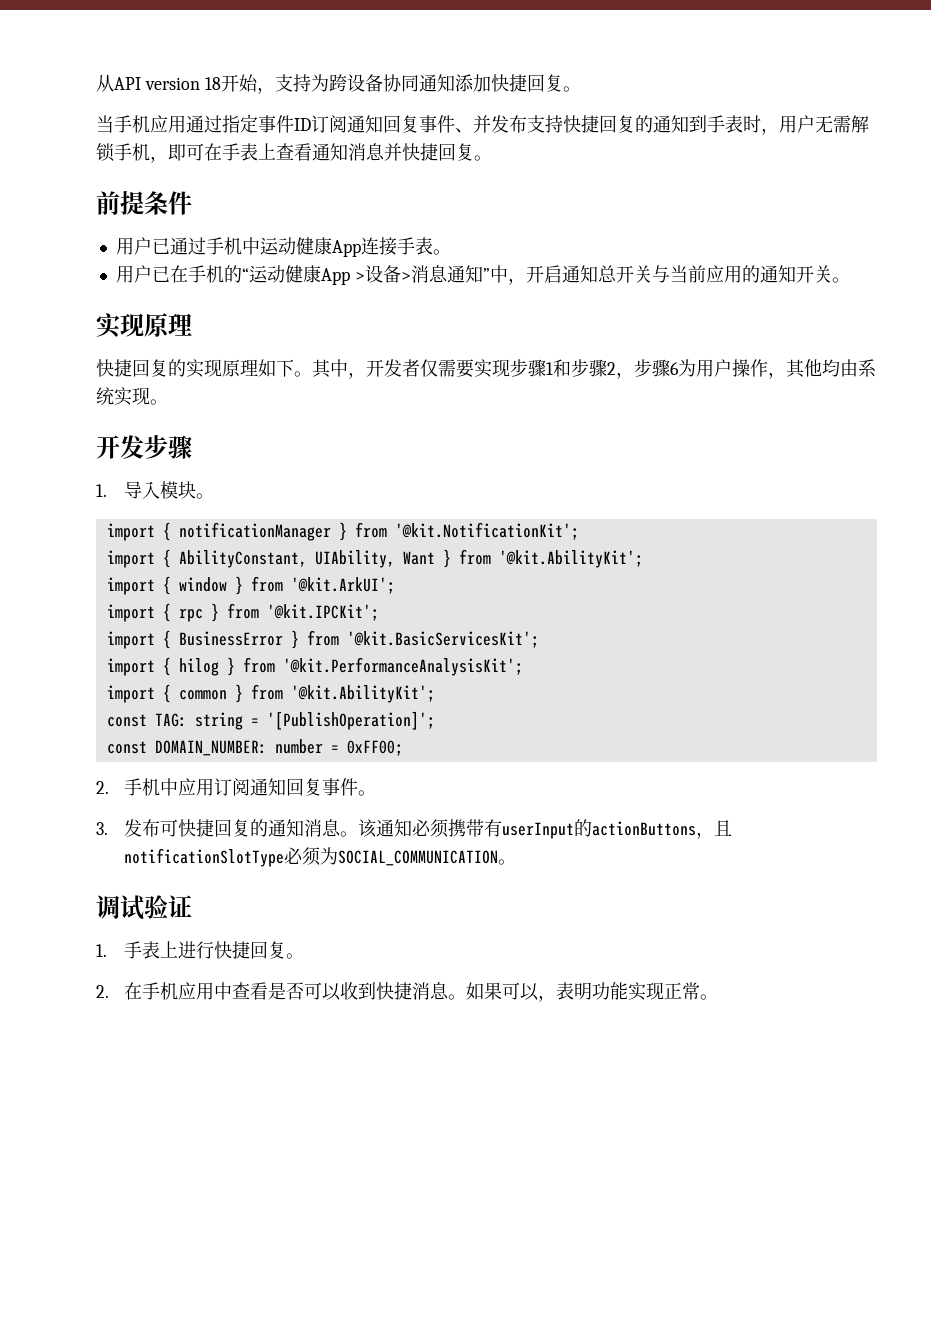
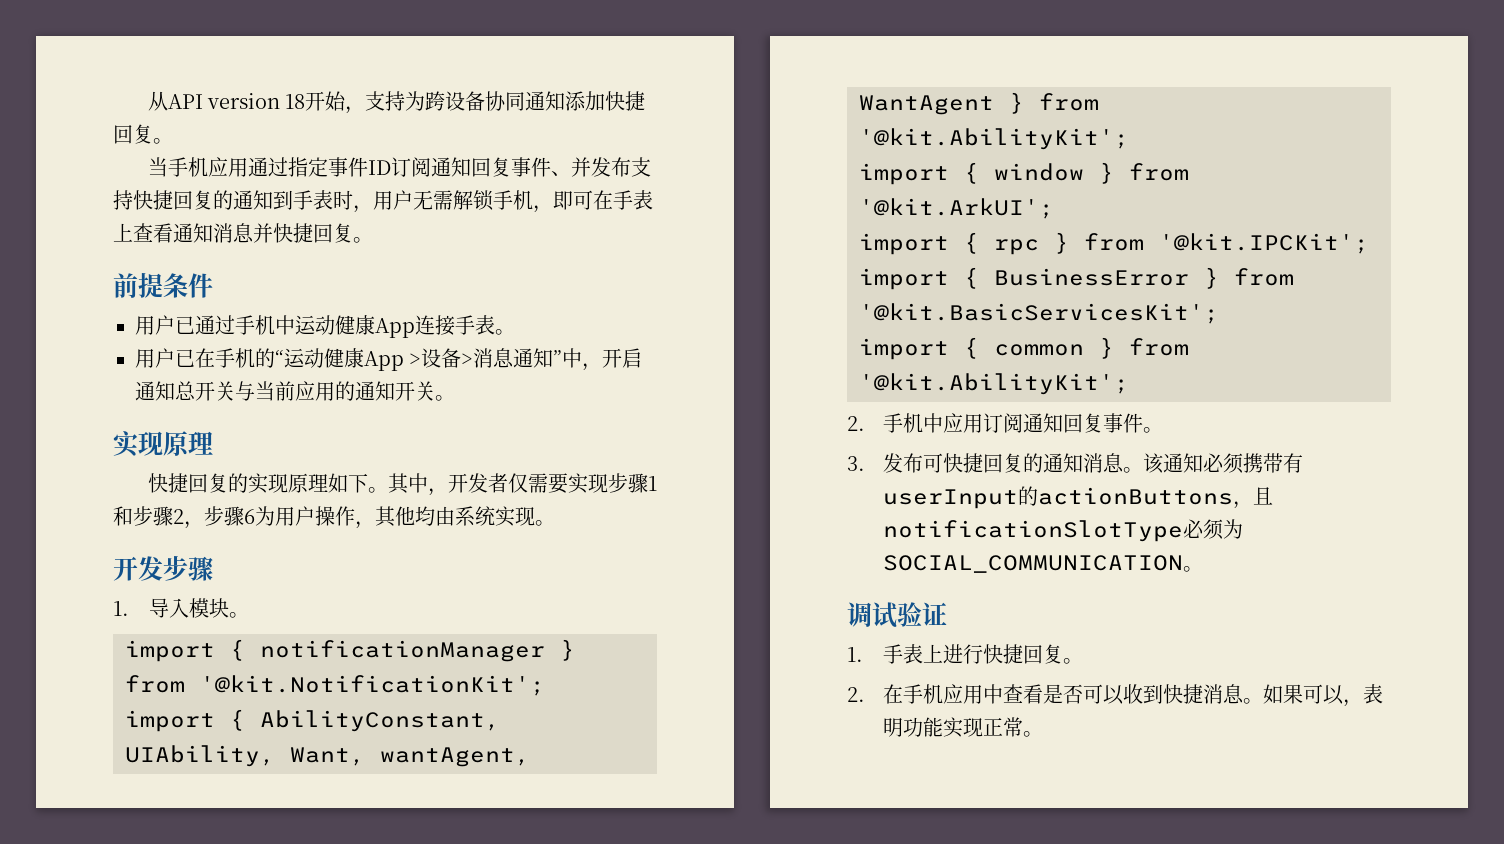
- import { AbilityConstant, UIAbility, Want } from '@kit.AbilityKit';
+ import { AbilityConstant, UIAbility, Want, wantAgent, WantAgent } from '@kit.AbilityKit';
- import { hilog } from '@kit.PerformanceAnalysisKit';
- const TAG: string = '[PublishOperation]';
- const DOMAIN_NUMBER: number = 0xFF00;

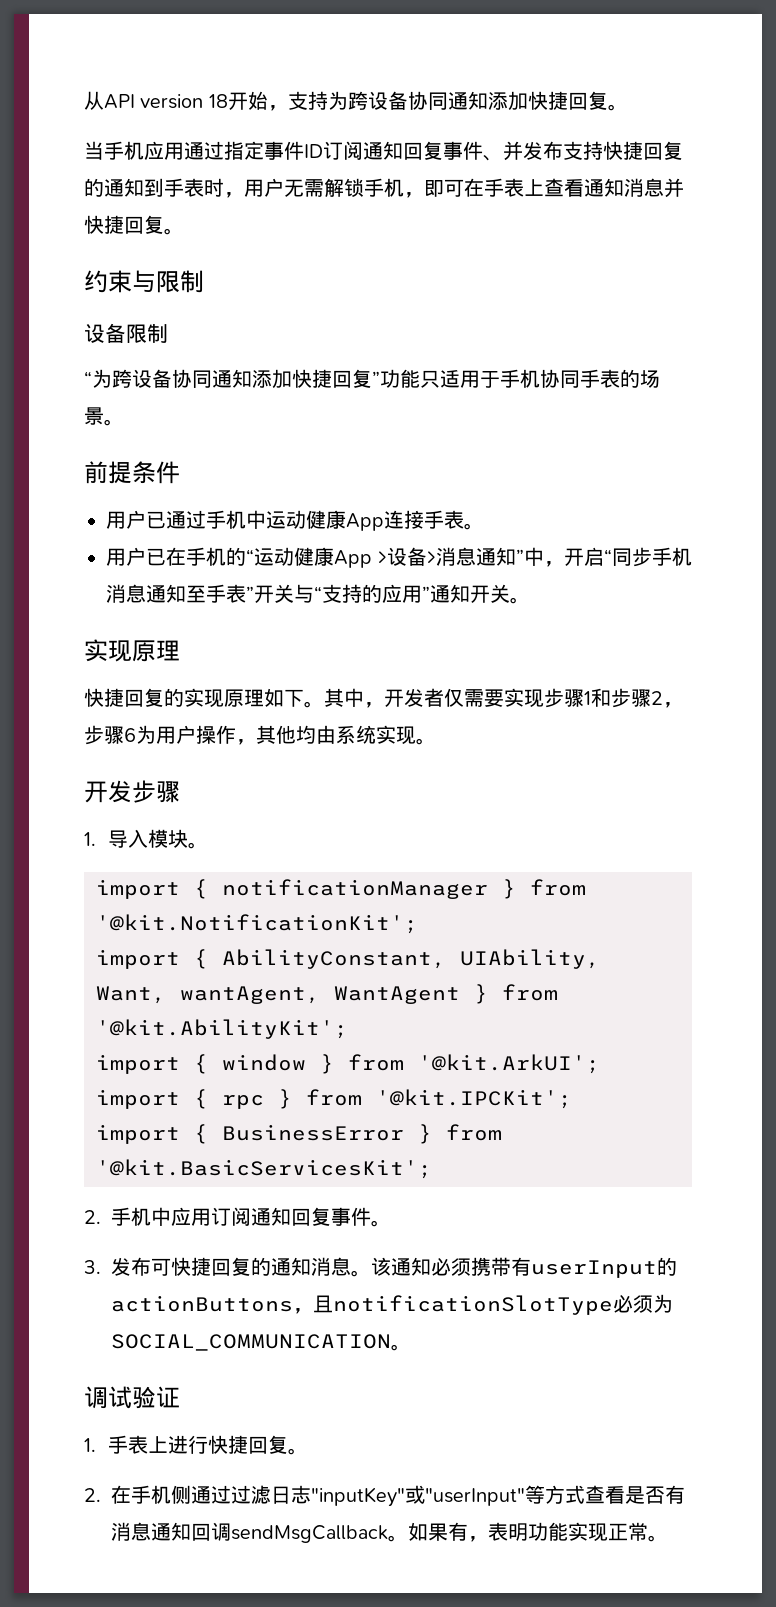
+ 约束与限制
+ 设备限制
+ “为跨设备协同通知添加快捷回复”功能只适用于手机协同手表的场景。
- 用户已在手机的“运动健康App >设备>消息通知”中，开启通知总开关与当前应用的通知开关。
+ 用户已在手机的“运动健康App >设备>消息通知”中，开启“同步手机消息通知至手表”开关与“支持的应用”通知开关。
- import { common } from '@kit.AbilityKit';
- 2.在手机应用中查看是否可以收到快捷消息。如果可以，表明功能实现正常。
+ 2.在手机侧通过过滤日志"inputKey"或"userInput"等方式查看是否有消息通知回调sendMsgCallback。如果有，表明功能实现正常。

